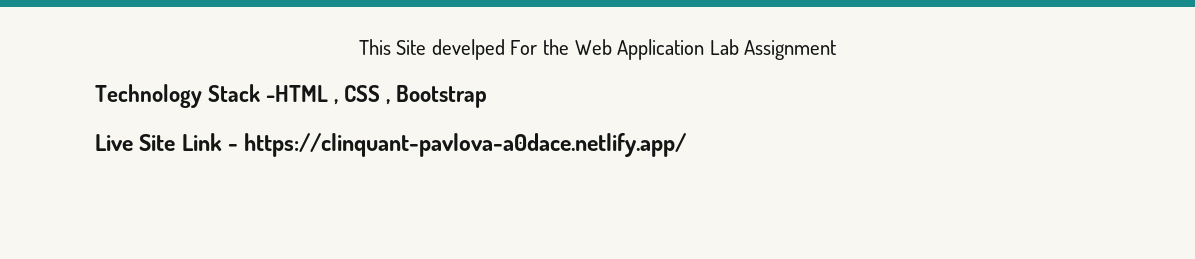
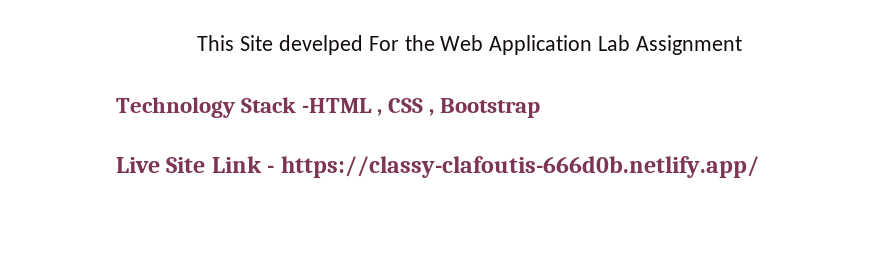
- Live Site Link - https://clinquant-pavlova-a0dace.netlify.app/
+ Live Site Link - https://classy-clafoutis-666d0b.netlify.app/

